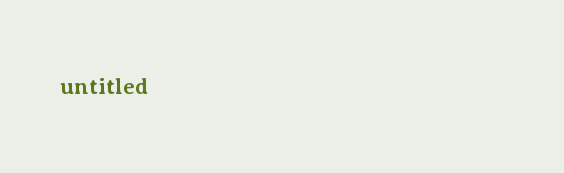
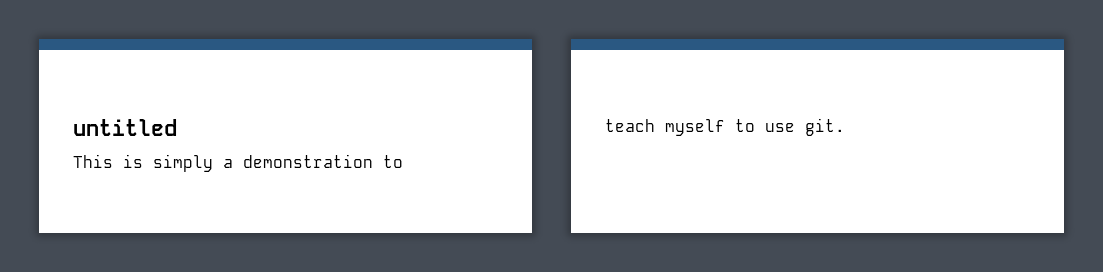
+ This is simply a demonstration to teach myself to use git.

